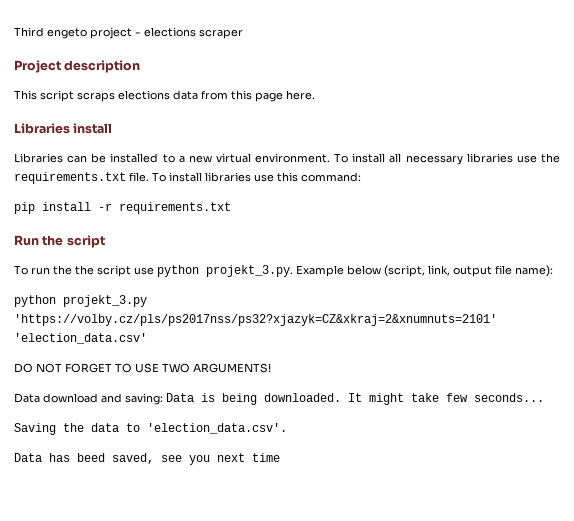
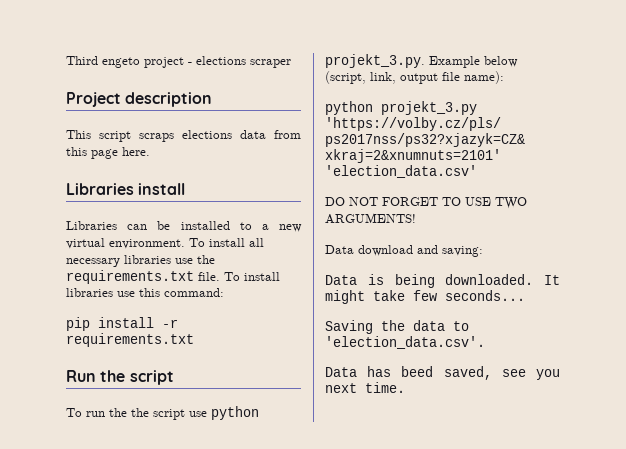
- Data download and saving: Data is being downloaded.
+ Data download and saving:
+ Data is being downloaded.
- Data has beed saved, see you next time
+ Data has beed saved, see you next time.

